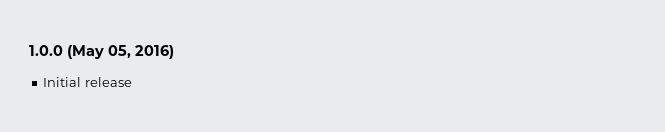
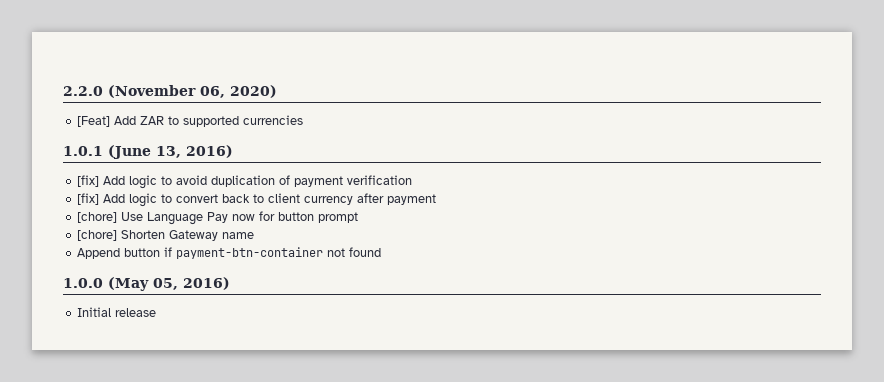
+ 2.2.0 (November 06, 2020)
+ [Feat] Add ZAR to supported currencies
+ 1.0.1 (June 13, 2016)
+ [fix] Add logic to avoid duplication of payment verification
+ [fix] Add logic to convert back to client currency after payment
+ [chore] Use Language Pay now for button prompt
+ [chore] Shorten Gateway name
+ Append button if payment-btn-container not found

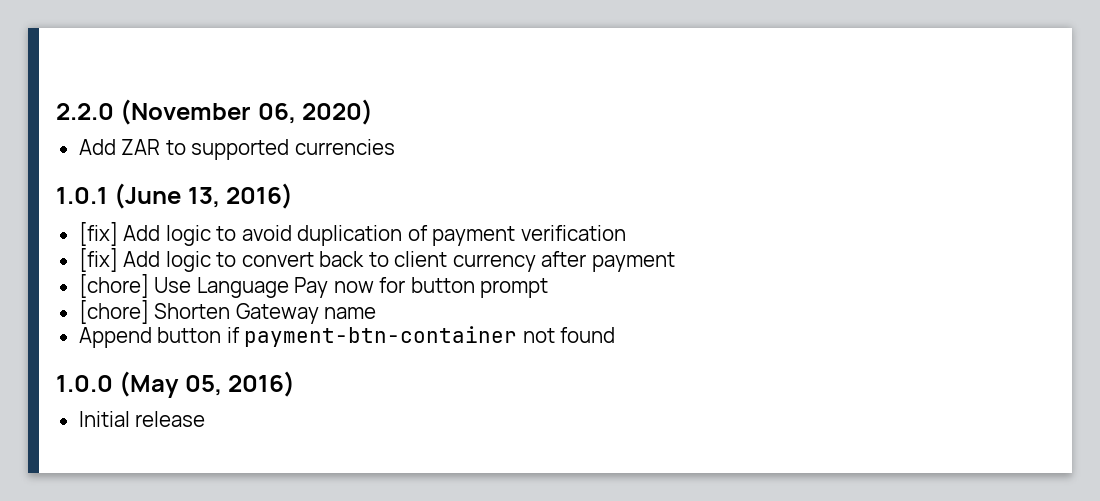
- [Feat] Add ZAR to supported currencies
+ Add ZAR to supported currencies

